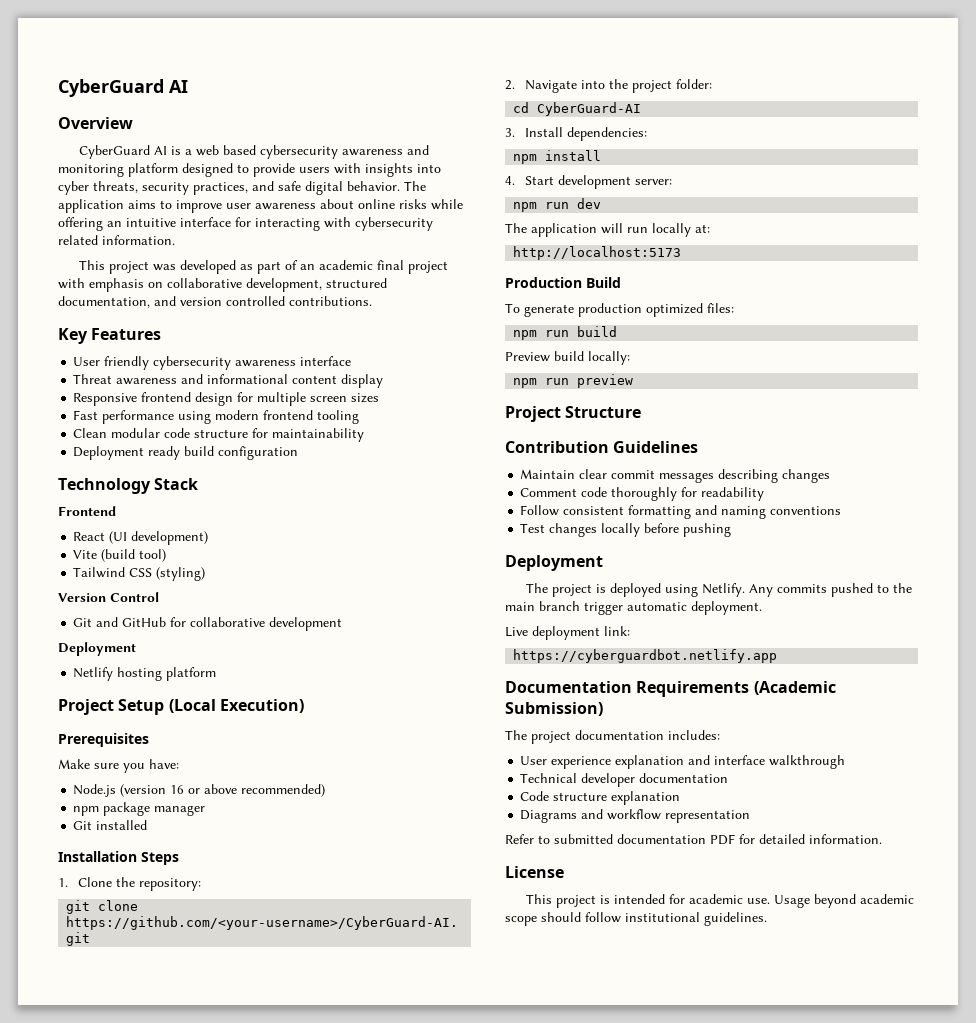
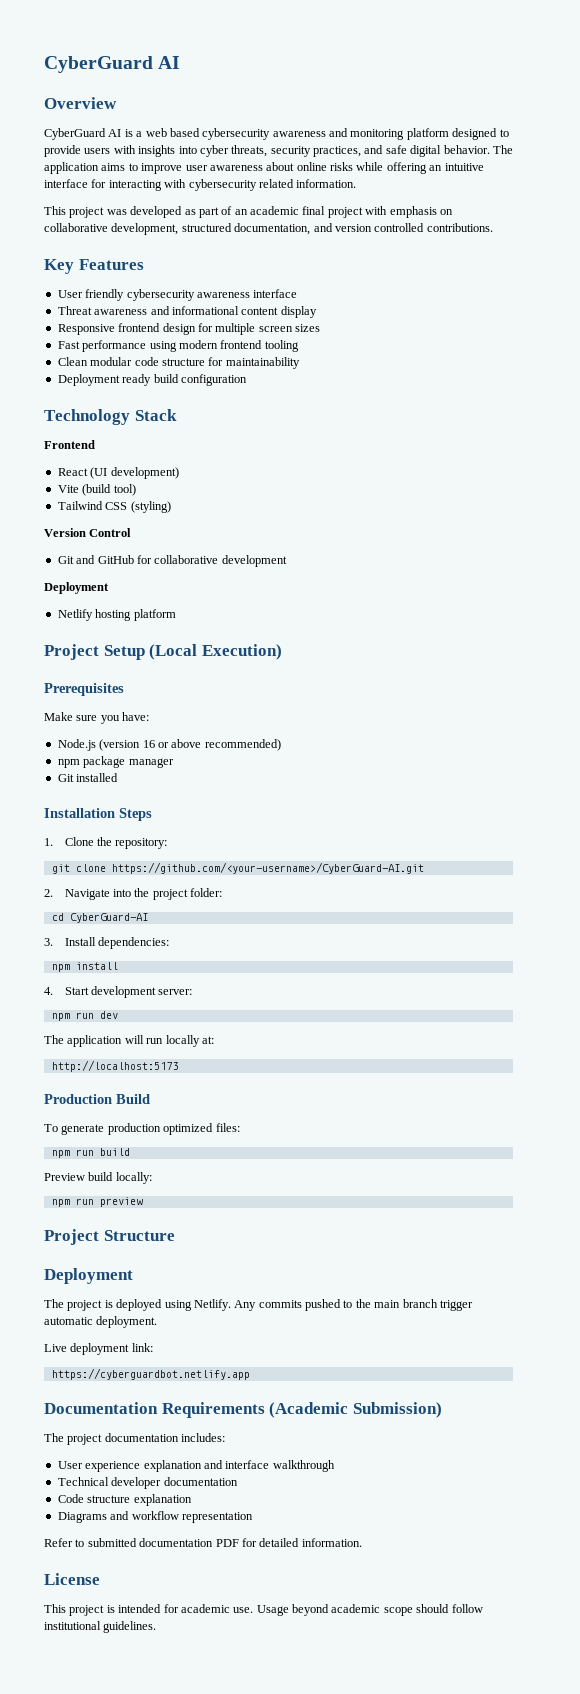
- Contribution Guidelines
- Maintain clear commit messages describing changes
- Comment code thoroughly for readability
- Follow consistent formatting and naming conventions
- Test changes locally before pushing

